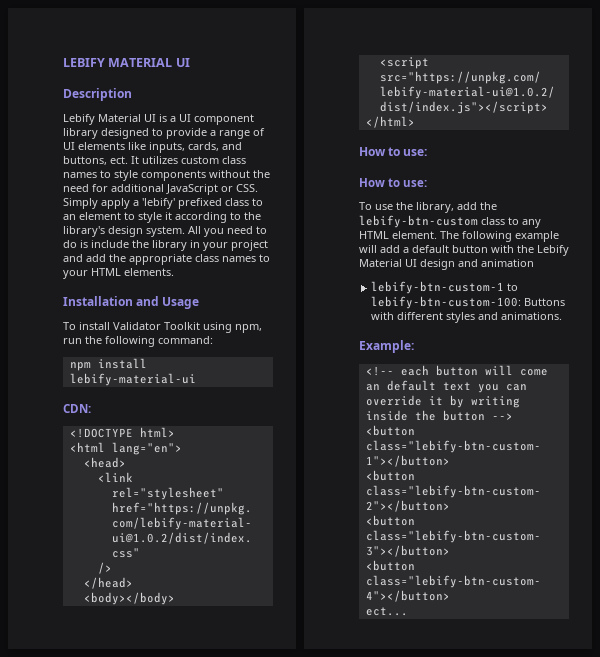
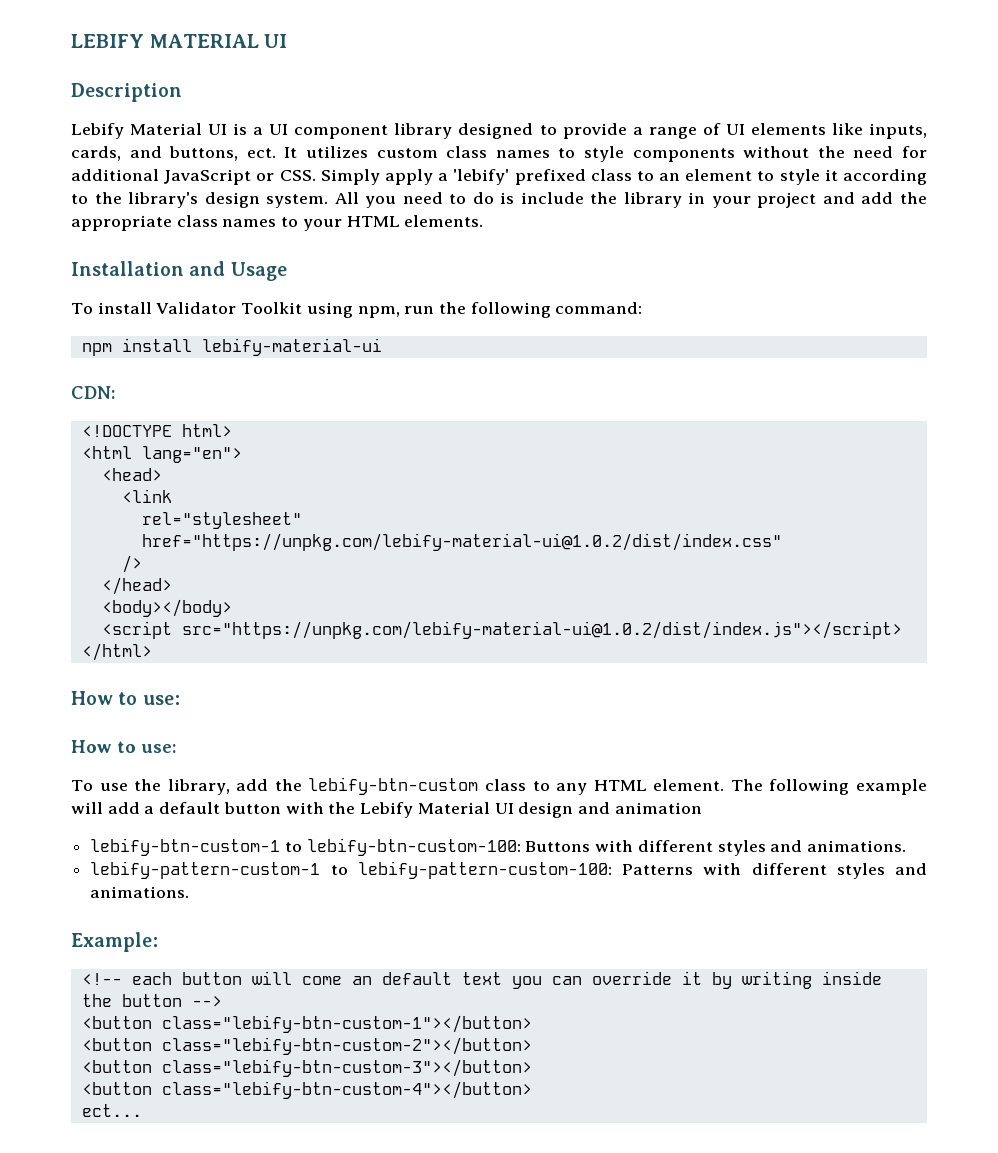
+ lebify-pattern-custom-1 to lebify-pattern-custom-100: Patterns with different styles and animations.

